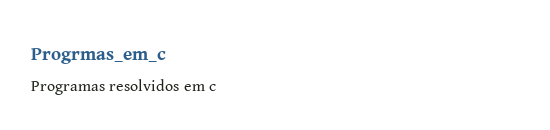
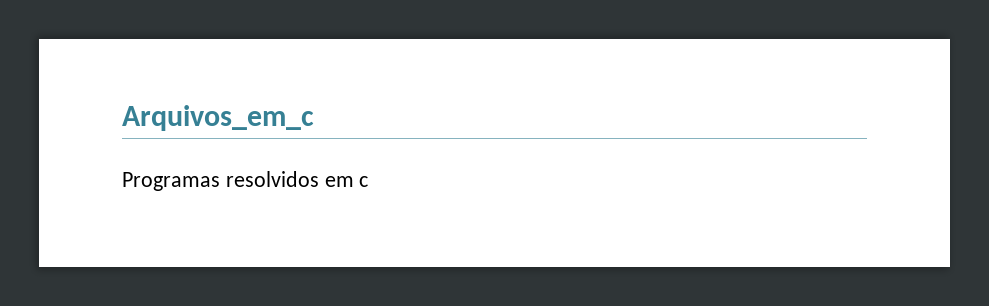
- Progrmas_em_c
+ Arquivos_em_c

